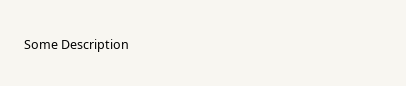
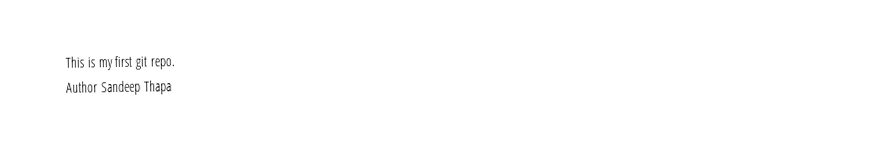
- Some Description
+ This is my first git repo.
+ Author Sandeep Thapa

